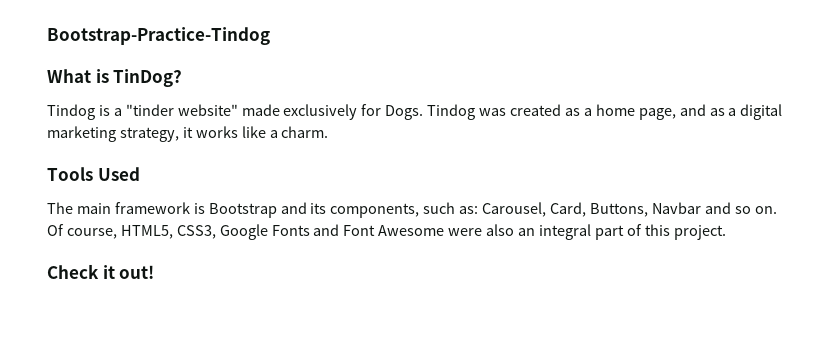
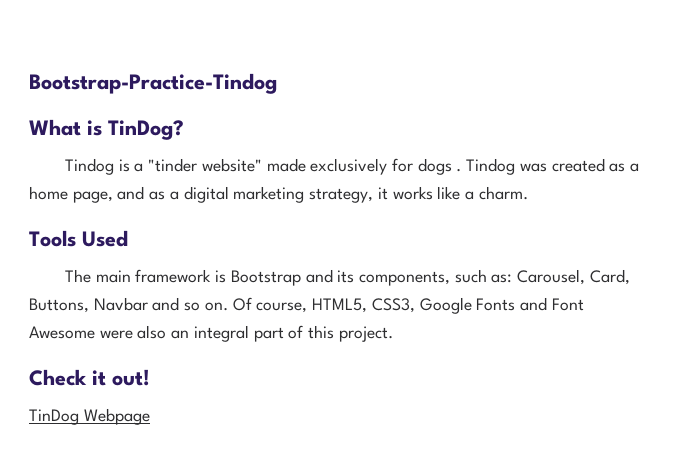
- Tindog is a "tinder website" made exclusively for Dogs.
+ Tindog is a "tinder website" made exclusively for dogs .
+ TinDog Webpage

